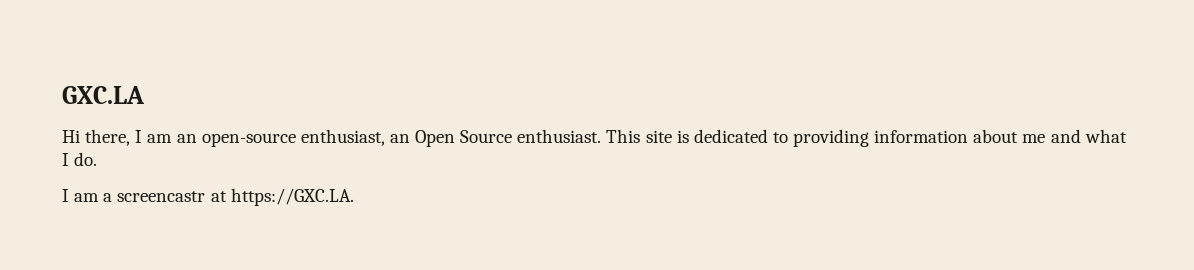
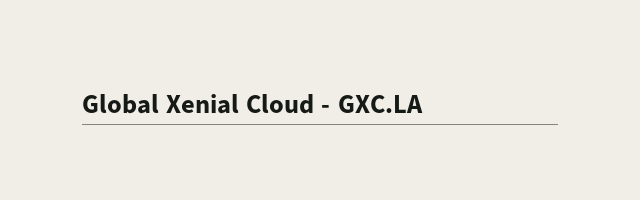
- GXC.LA
- Hi there, I am an open-source enthusiast, an Open Source enthusiast. This site is dedicated to providing information about me and what I do.
- I am a screencastr at https://GXC.LA.
+ Global Xenial Cloud - GXC.LA

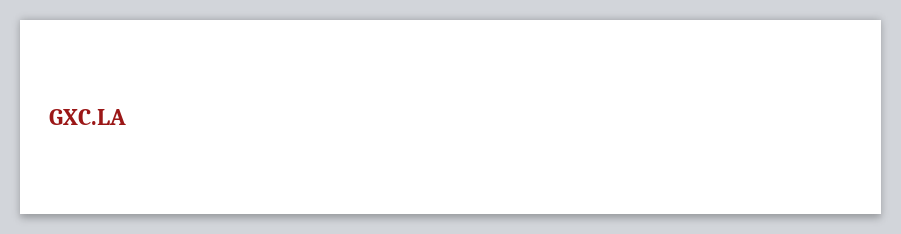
- Global Xenial Cloud - GXC.LA
+ GXC.LA

